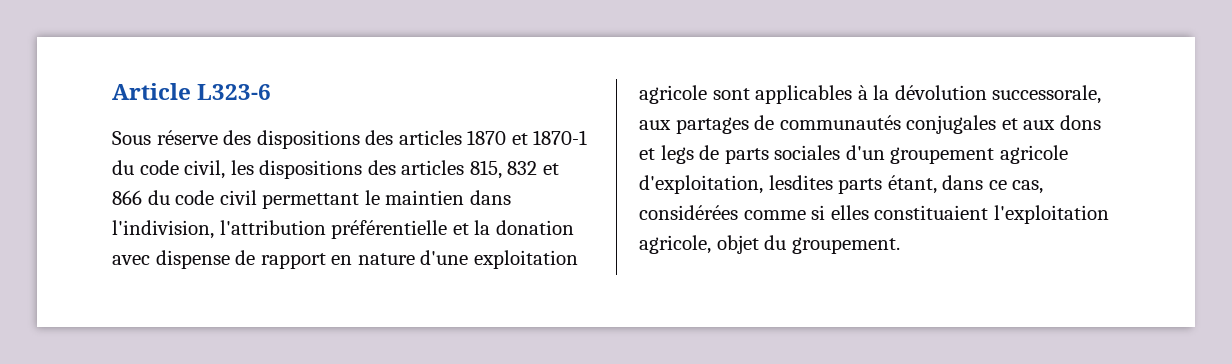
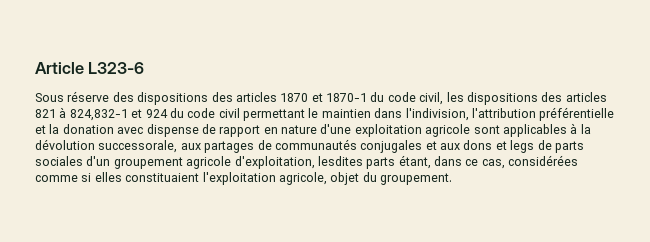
- Sous réserve des dispositions des articles 1870 et 1870-1 du code civil, les dispositions des articles 815, 832 et 866 du code civil permettant le maintien dans l'indivision, l'attribution préférentielle et la donation avec dispense de rapport en nature d'une exploitation agricole sont applicables à la dévolution successorale, aux partages de communautés conjugales et aux dons et legs de parts sociales d'un groupement agricole d'exploitation, lesdites parts étant, dans ce cas, considérées comme si elles constituaient l'exploitation agricole, objet du groupement.
+ Sous réserve des dispositions des articles 1870 et 1870-1 du code civil, les dispositions des articles 821 à 824,832-1 et 924 du code civil permettant le maintien dans l'indivision, l'attribution préférentielle et la donation avec dispense de rapport en nature d'une exploitation agricole sont applicables à la dévolution successorale, aux partages de communautés conjugales et aux dons et legs de parts sociales d'un groupement agricole d'exploitation, lesdites parts étant, dans ce cas, considérées comme si elles constituaient l'exploitation agricole, objet du groupement.

